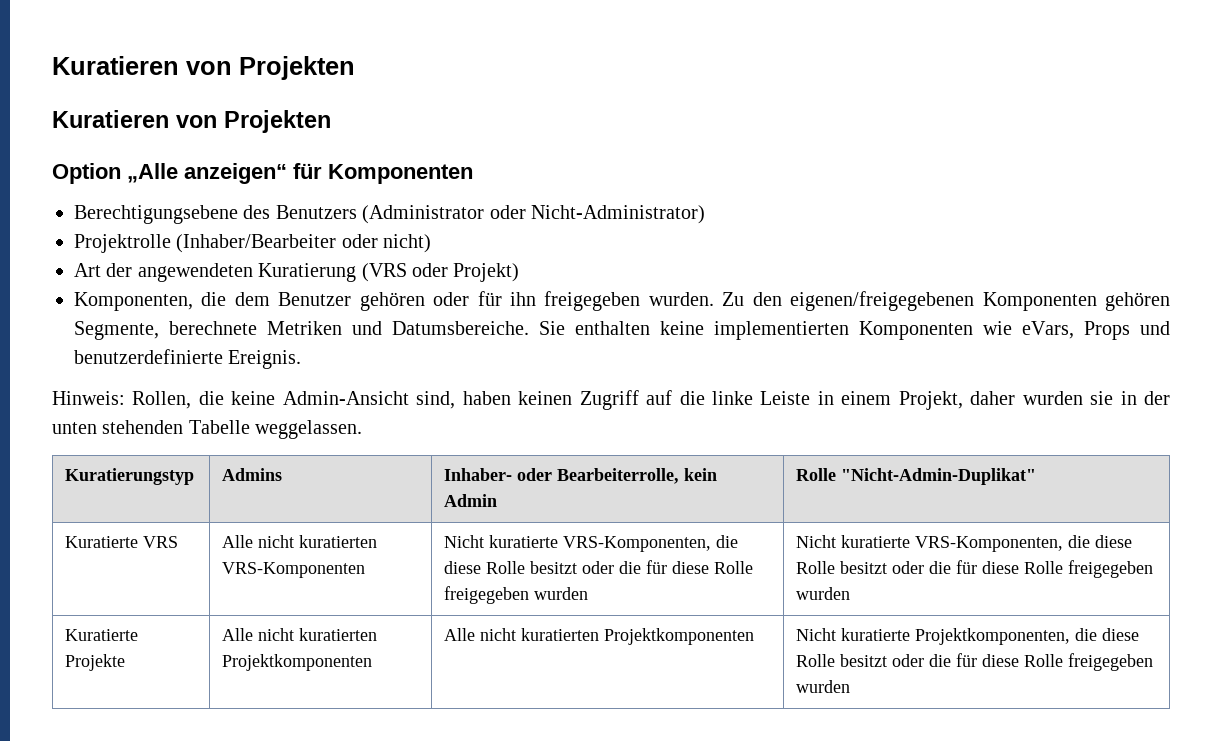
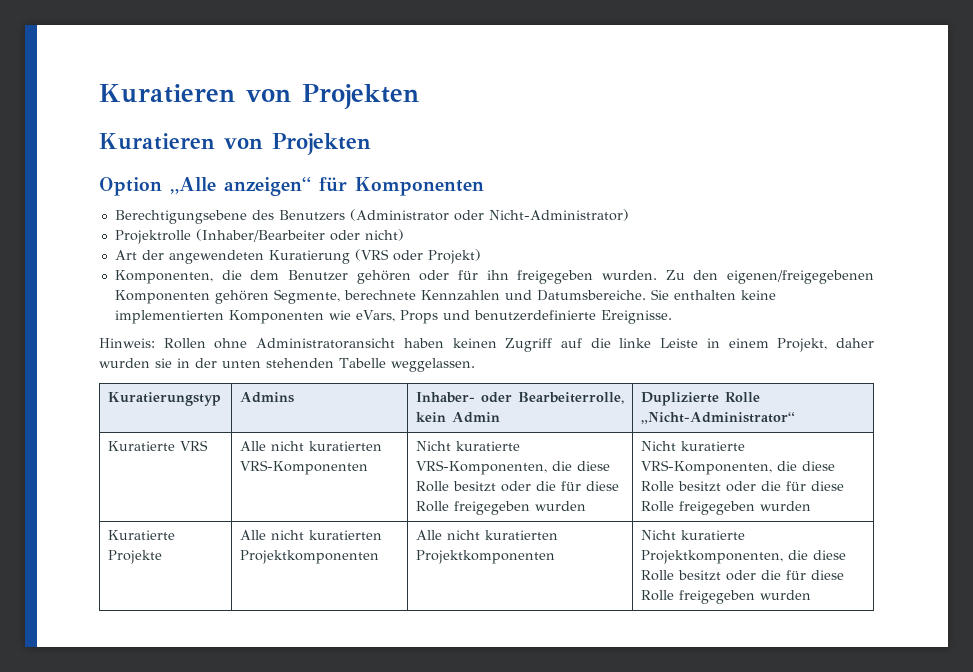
- Zu den eigenen/freigegebenen Komponenten gehören Segmente, berechnete Metriken und Datumsbereiche.
+ Zu den eigenen/freigegebenen Komponenten gehören Segmente, berechnete Kennzahlen und Datumsbereiche.
- Sie enthalten keine implementierten Komponenten wie eVars, Props und benutzerdefinierte Ereignis.
+ Sie enthalten keine implementierten Komponenten wie eVars, Props und benutzerdefinierte Ereignisse.
- Hinweis: Rollen, die keine Admin-Ansicht sind, haben keinen Zugriff auf die linke Leiste in einem Projekt, daher wurden sie in der unten stehenden Tabelle weggelassen.
+ Hinweis: Rollen ohne Administratoransicht haben keinen Zugriff auf die linke Leiste in einem Projekt, daher wurden sie in der unten stehenden Tabelle weggelassen.
- Kuratierungstyp | Admins | Inhaber- oder Bearbeiterrolle, kein Admin | Rolle "Nicht-Admin-Duplikat"
+ Kuratierungstyp | Admins | Inhaber- oder Bearbeiterrolle, kein Admin | Duplizierte Rolle „Nicht-Administrator“

